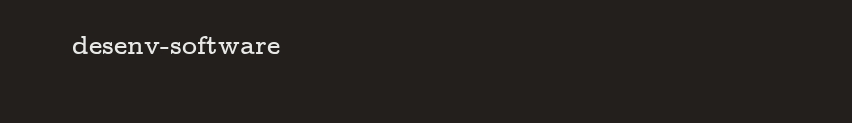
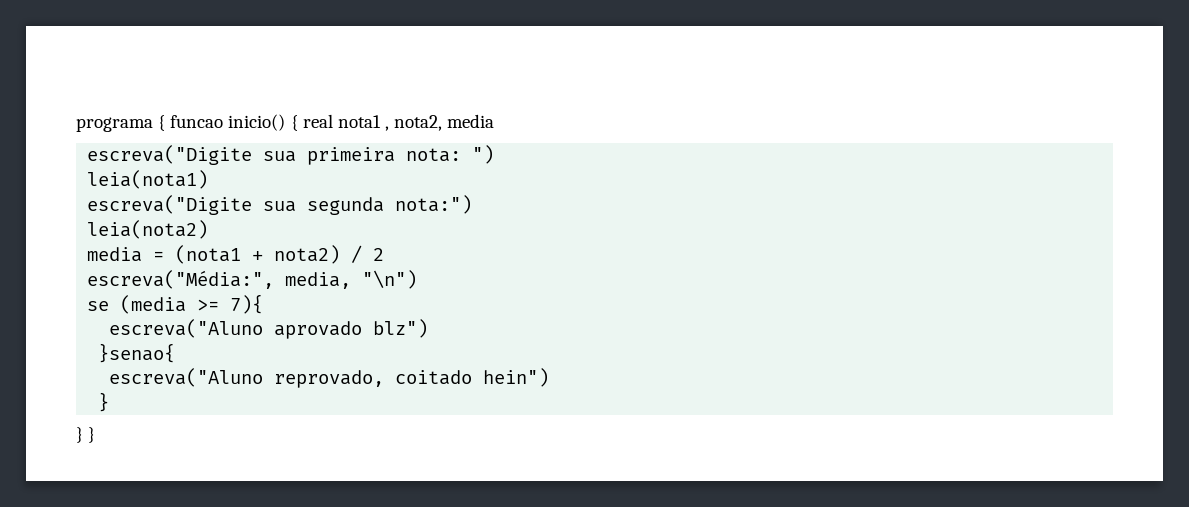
- desenv-software
+ programa { funcao inicio() { real nota1 , nota2, media
+ escreva("Digite sua primeira nota: ")
+ leia(nota1)
+ escreva("Digite sua segunda nota:")
+ leia(nota2)
+ media = (nota1 + nota2) / 2
+ escreva("Média:", media, "\n")
+ se (media >= 7){
+ escreva("Aluno aprovado blz")
+ }senao{
+ escreva("Aluno reprovado, coitado hein")
+ }
+ } }

